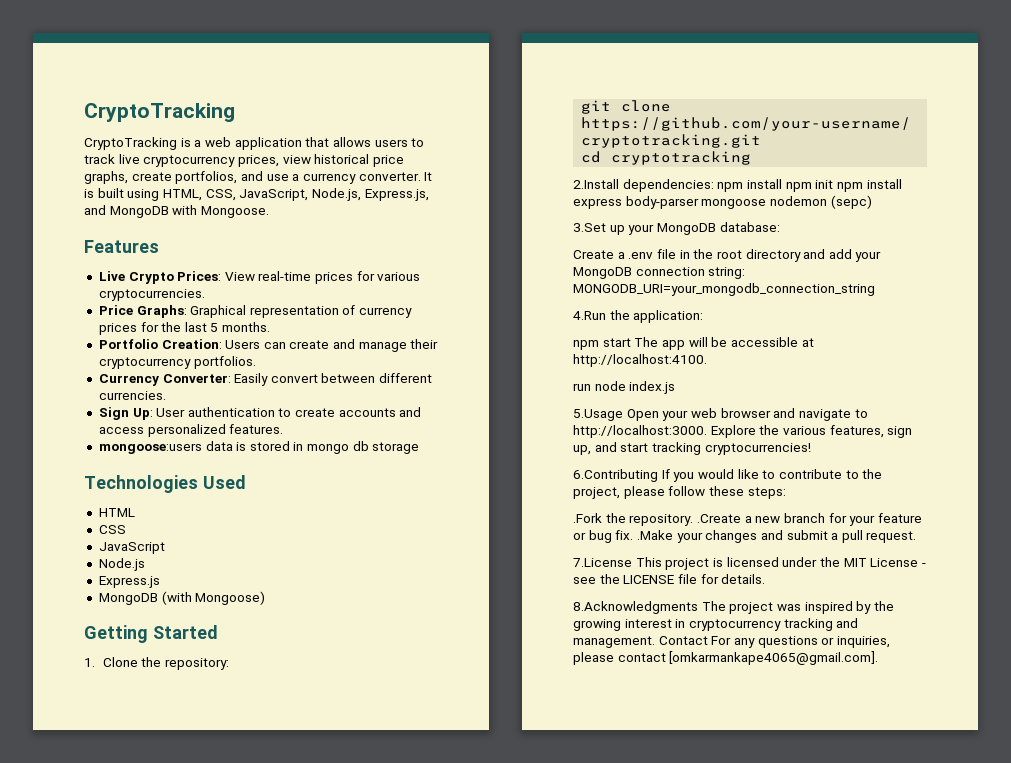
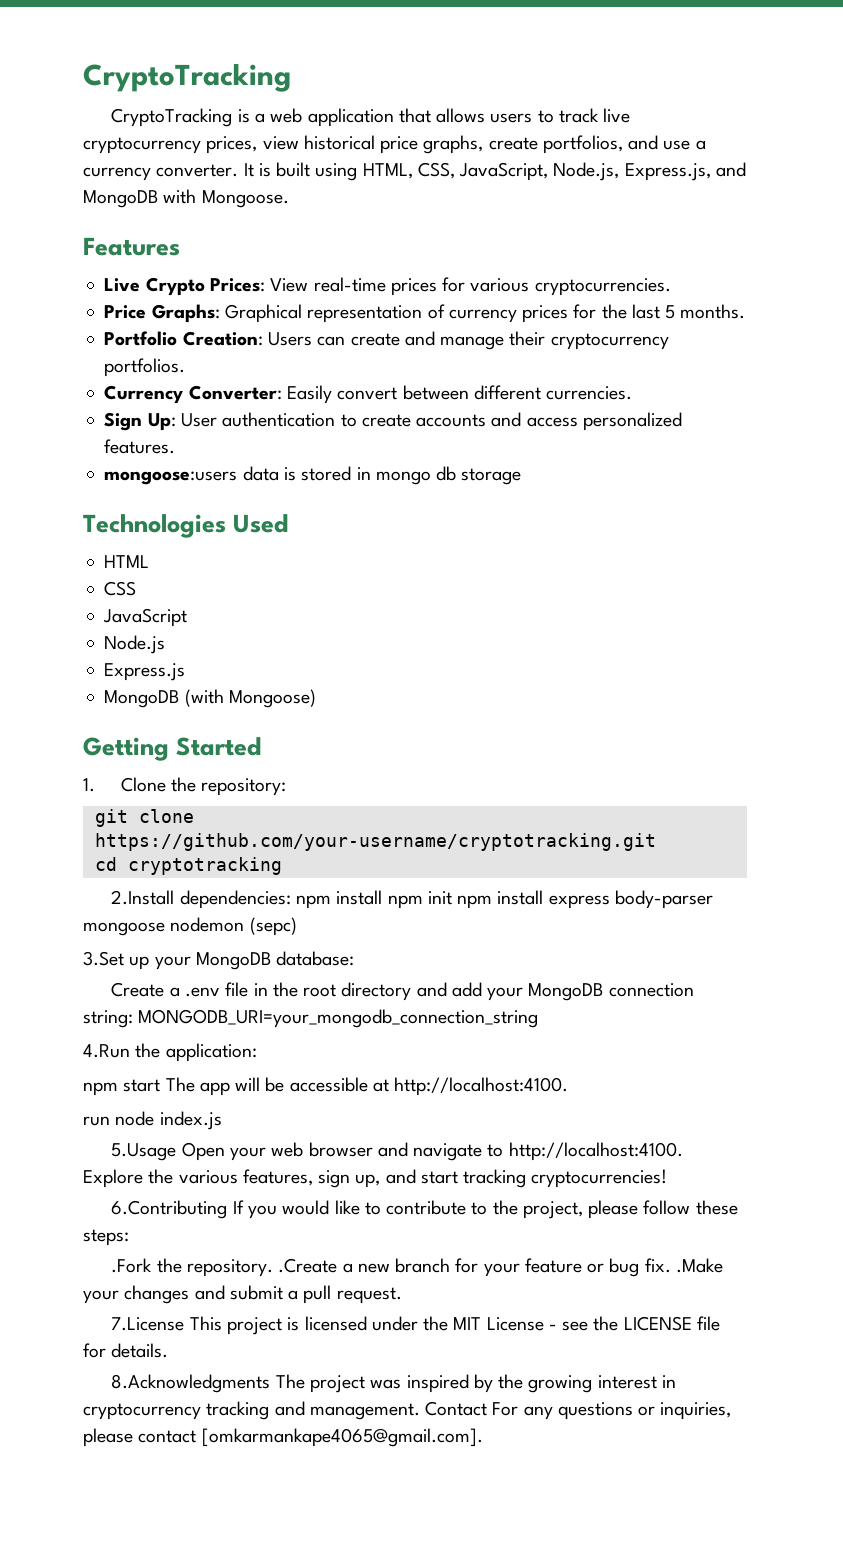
- 5.Usage Open your web browser and navigate to http://localhost:3000.
+ 5.Usage Open your web browser and navigate to http://localhost:4100.

